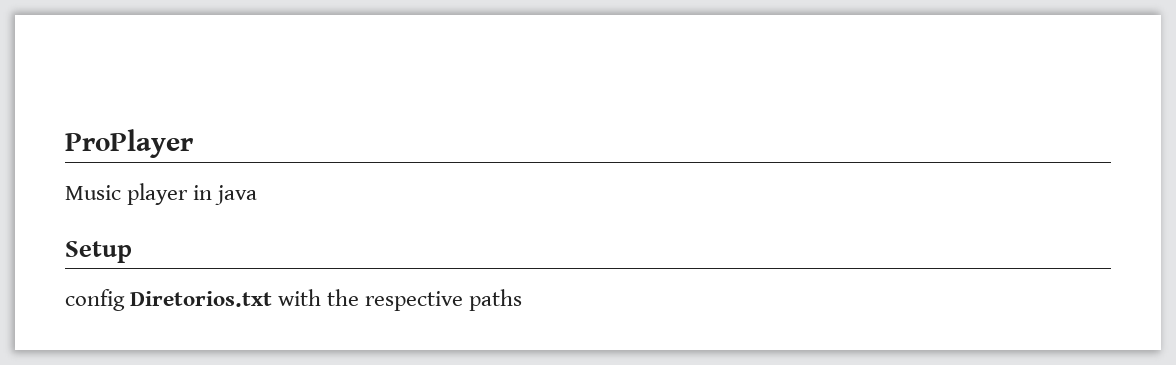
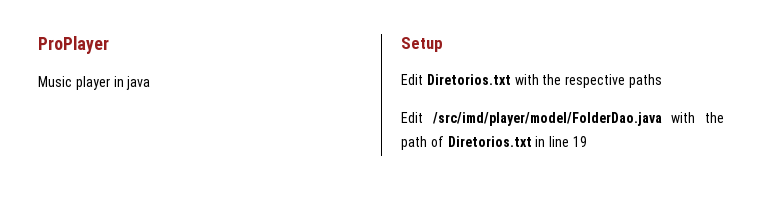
- config Diretorios.txt with the respective paths
+ Edit Diretorios.txt with the respective paths
+ Edit /src/imd/player/model/FolderDao.java with the path of Diretorios.txt in line 19

